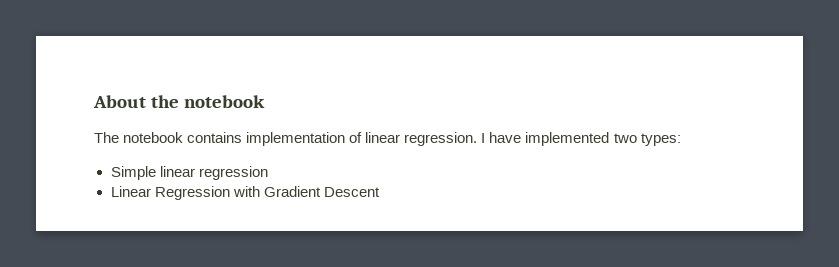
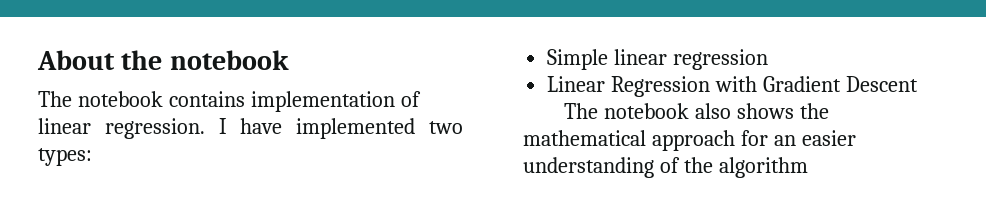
+ The notebook also shows the mathematical approach for an easier understanding of the algorithm

